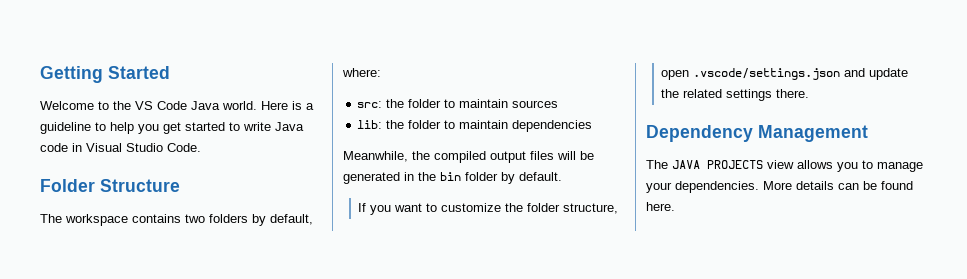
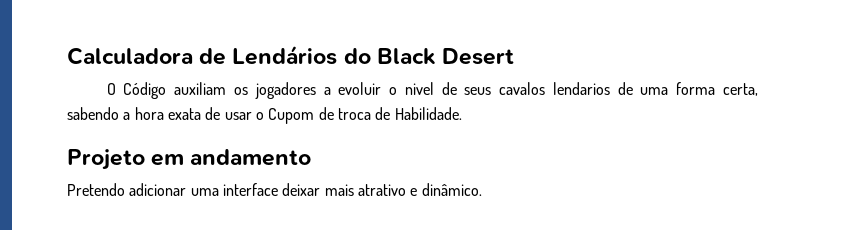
- Getting Started
- Welcome to the VS Code Java world. Here is a guideline to help you get started to write Java code in Visual Studio Code.
- Folder Structure
- The workspace contains two folders by default, where:
- src: the folder to maintain sources
- lib: the folder to maintain dependencies
- Meanwhile, the compiled output files will be generated in the bin folder by default.
- If you want to customize the folder structure, open .vscode/settings.json and update the related settings there.
- Dependency Management
- The JAVA PROJECTS view allows you to manage your dependencies. More details can be found here.
+ Calculadora de Lendários do Black Desert
+ O Código auxiliam os jogadores a evoluir o nivel de seus cavalos lendarios de uma forma certa, sabendo a hora exata de usar o Cupom de troca de Habilidade.
+ Projeto em andamento
+ Pretendo adicionar uma interface deixar mais atrativo e dinâmico.

